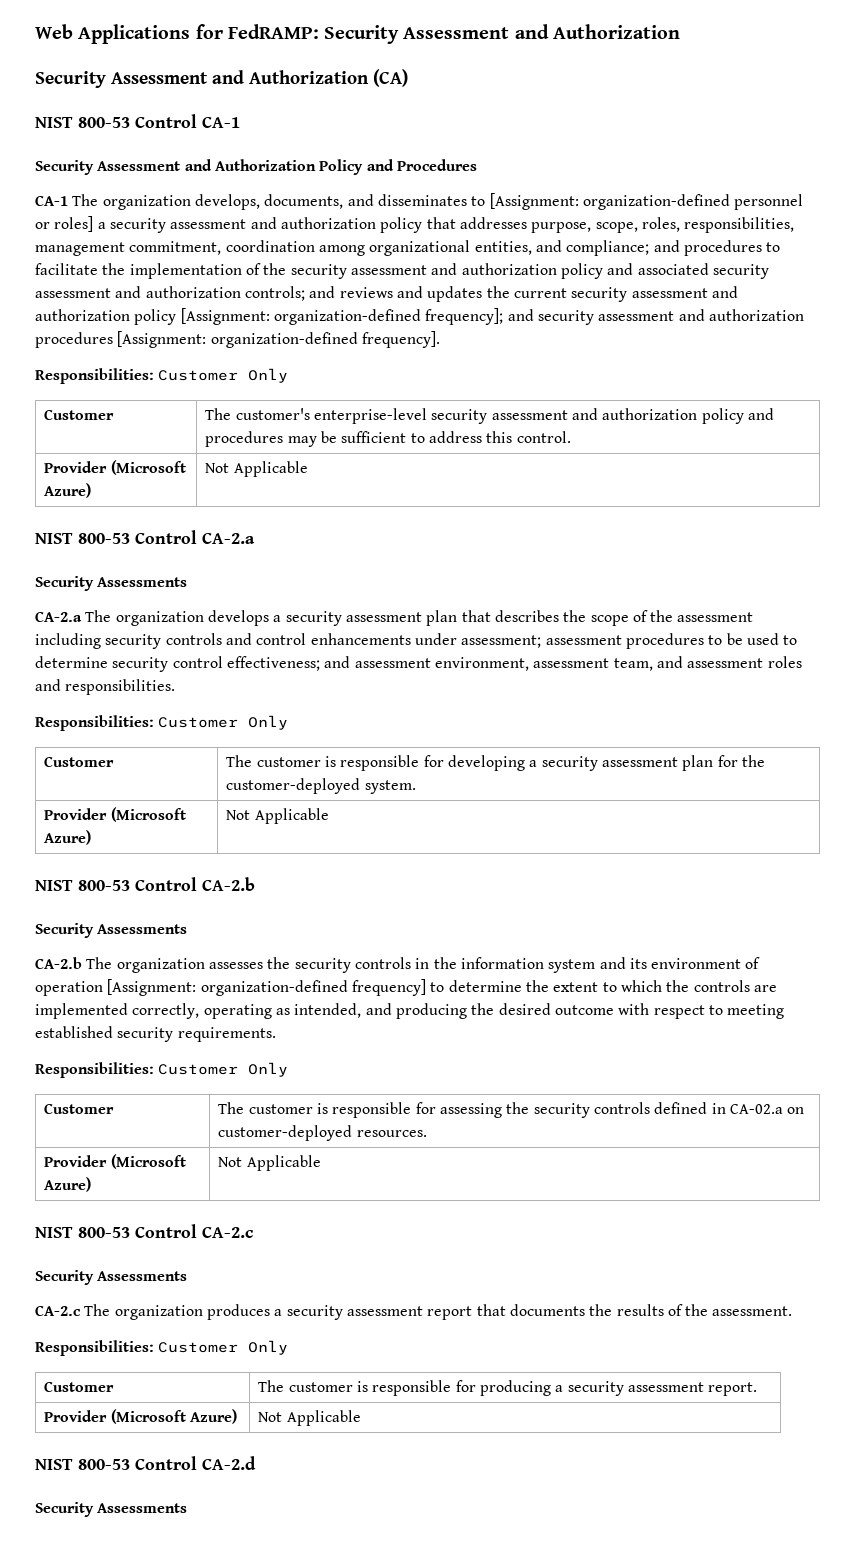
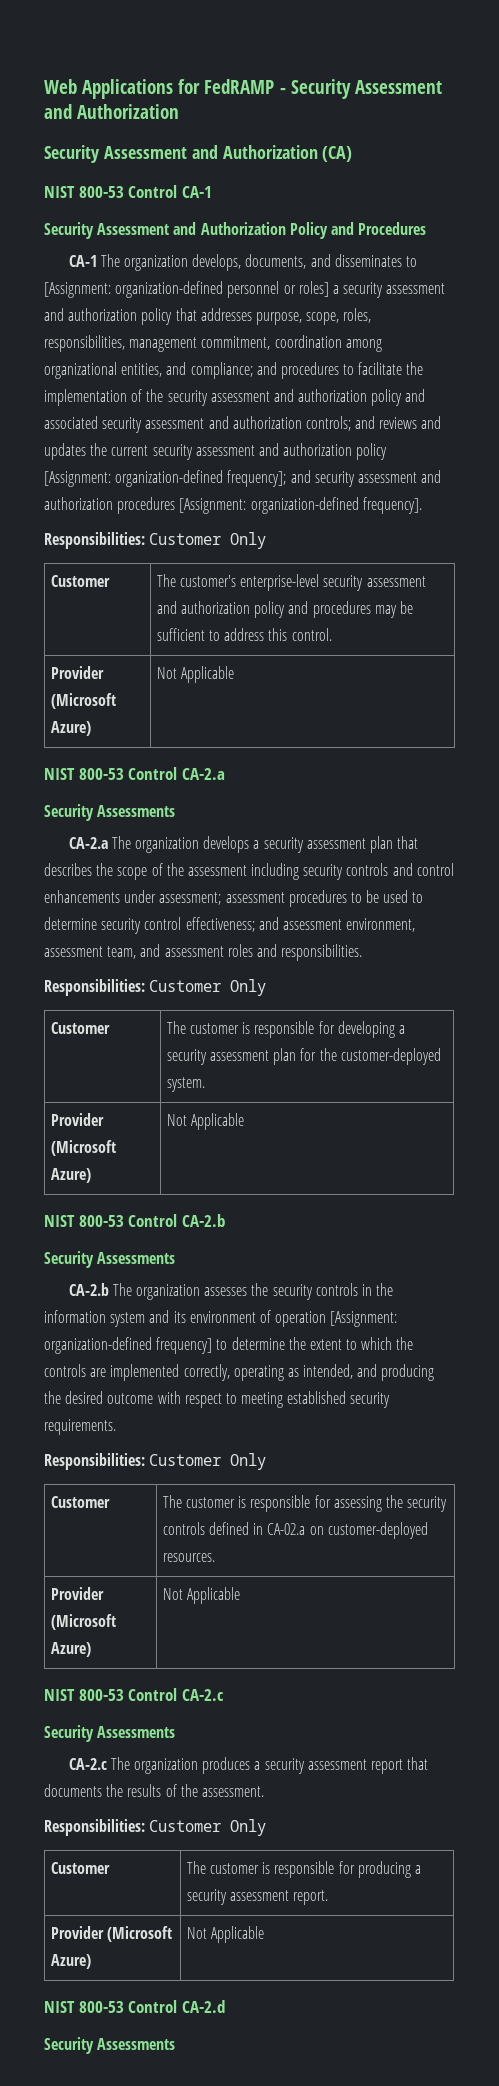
- Web Applications for FedRAMP: Security Assessment and Authorization
+ Web Applications for FedRAMP - Security Assessment and Authorization

